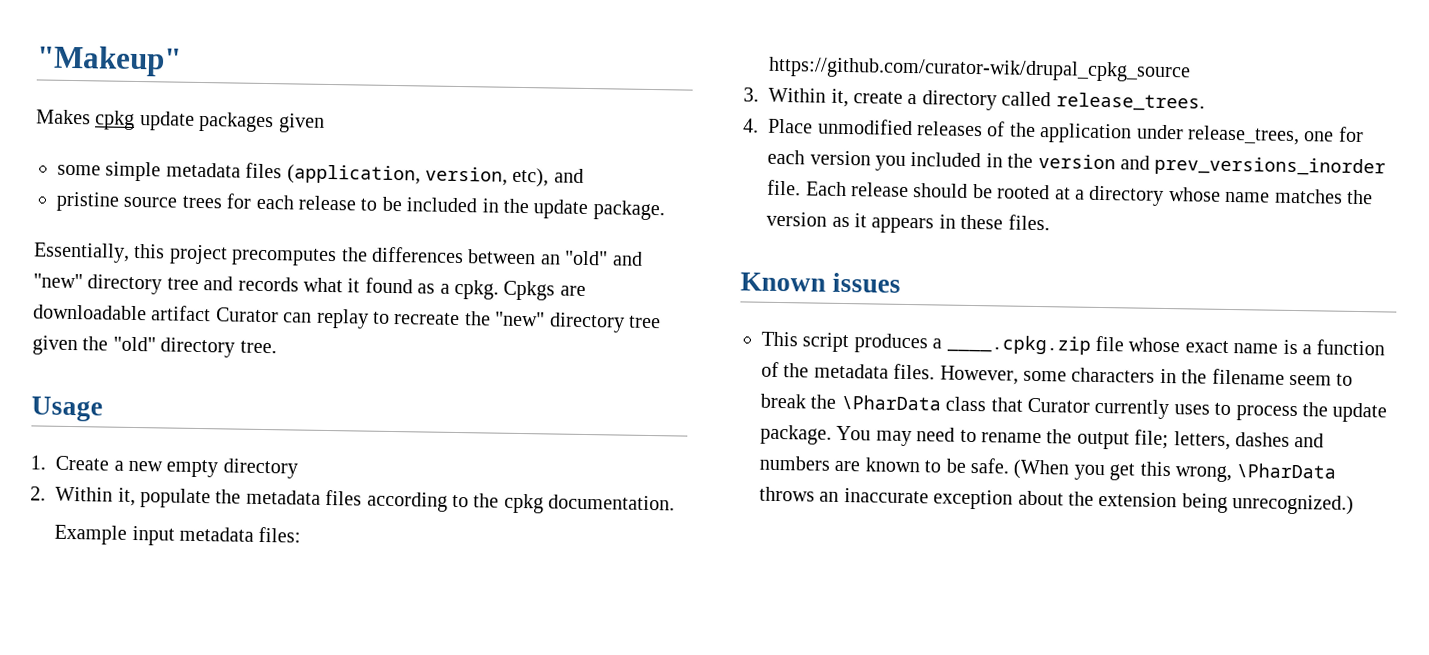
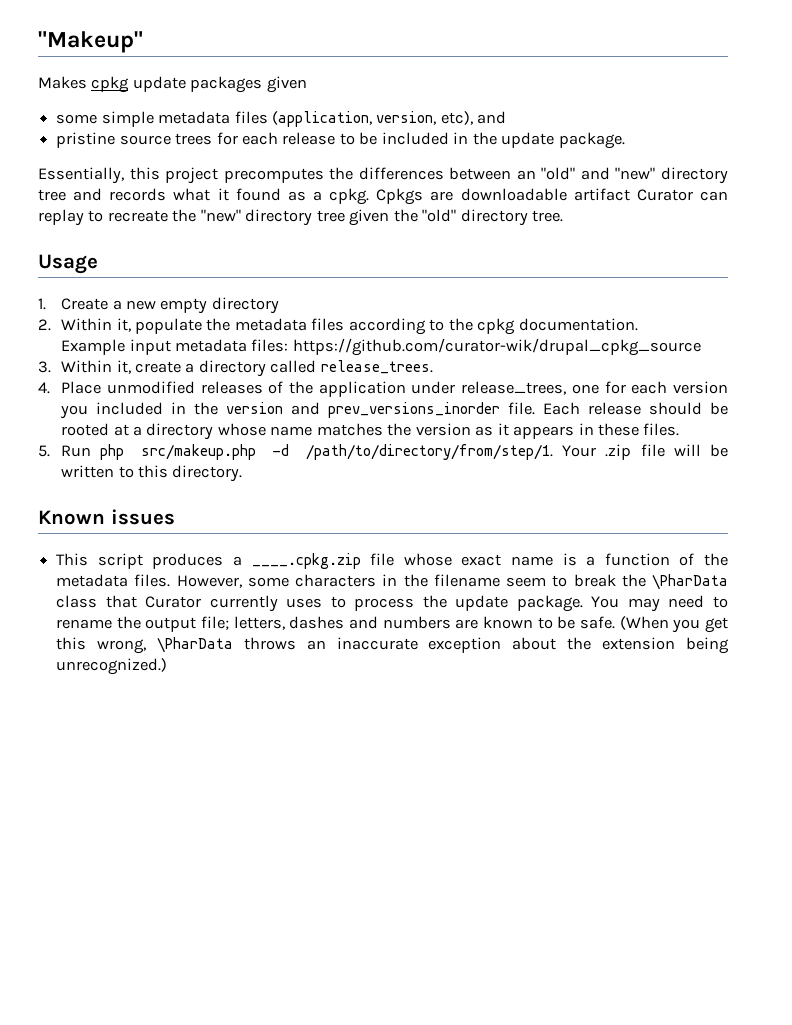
+ 5. Run php src/makeup.php -d /path/to/directory/from/step/1. Your .zip file will be written to this directory.

